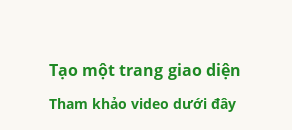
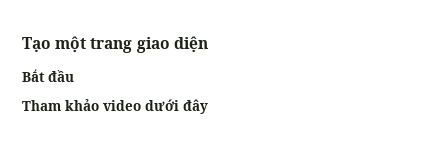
+ Bắt đầu

